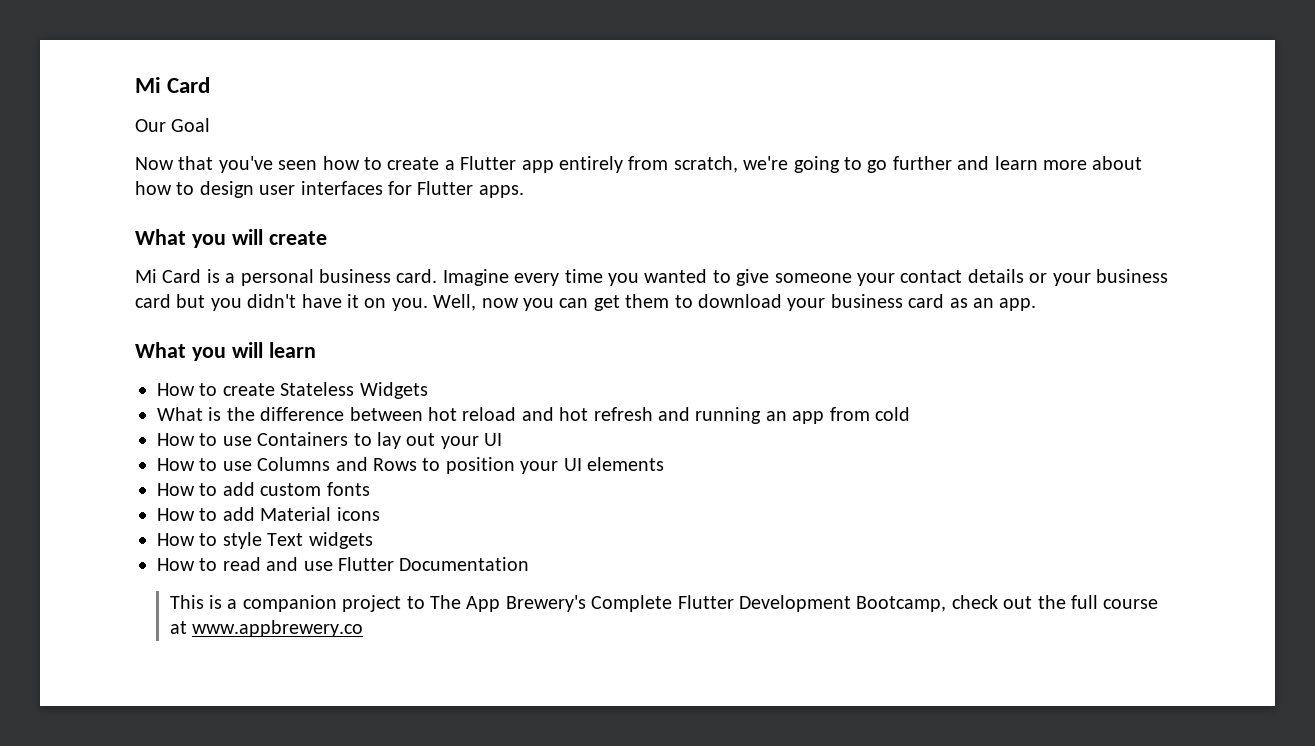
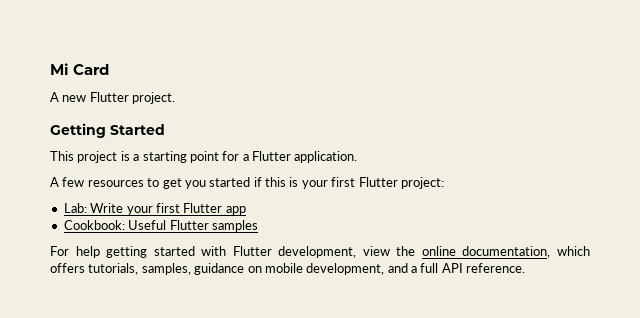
- Our Goal
- Now that you've seen how to create a Flutter app entirely from scratch, we're going to go further and learn more about how to design user interfaces for Flutter apps.
- What you will create
- Mi Card is a personal business card. Imagine every time you wanted to give someone your contact details or your business card but you didn't have it on you. Well, now you can get them to download your business card as an app.
- What you will learn
- How to create Stateless Widgets
- What is the difference between hot reload and hot refresh and running an app from cold
- How to use Containers to lay out your UI
- How to use Columns and Rows to position your UI elements
- How to add custom fonts
- How to add Material icons
- How to style Text widgets
- How to read and use Flutter Documentation
- This is a companion project to The App Brewery's Complete Flutter Development Bootcamp, check out the full course at www.appbrewery.co
+ A new Flutter project.
+ Getting Started
+ This project is a starting point for a Flutter application.
+ A few resources to get you started if this is your first Flutter project:
+ Lab: Write your first Flutter app
+ Cookbook: Useful Flutter samples
+ For help getting started with Flutter development, view the online documentation, which offers tutorials, samples, guidance on mobile development, and a full API reference.

